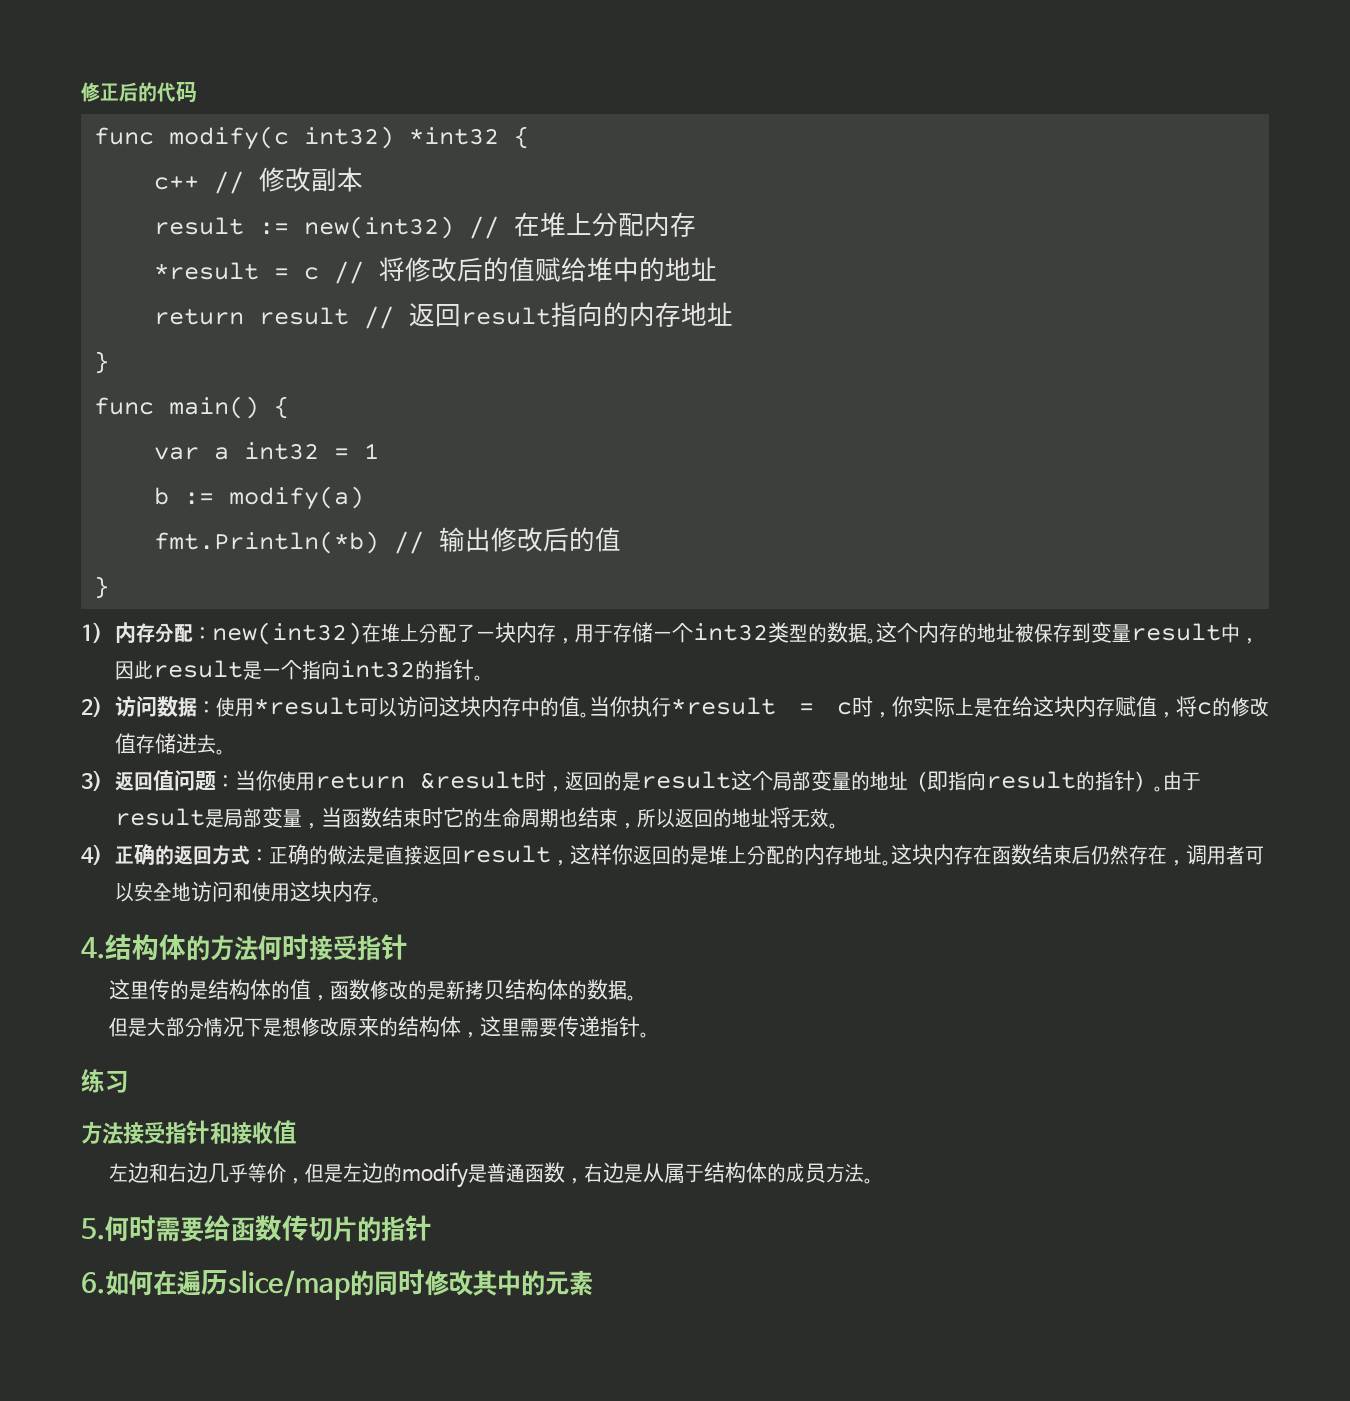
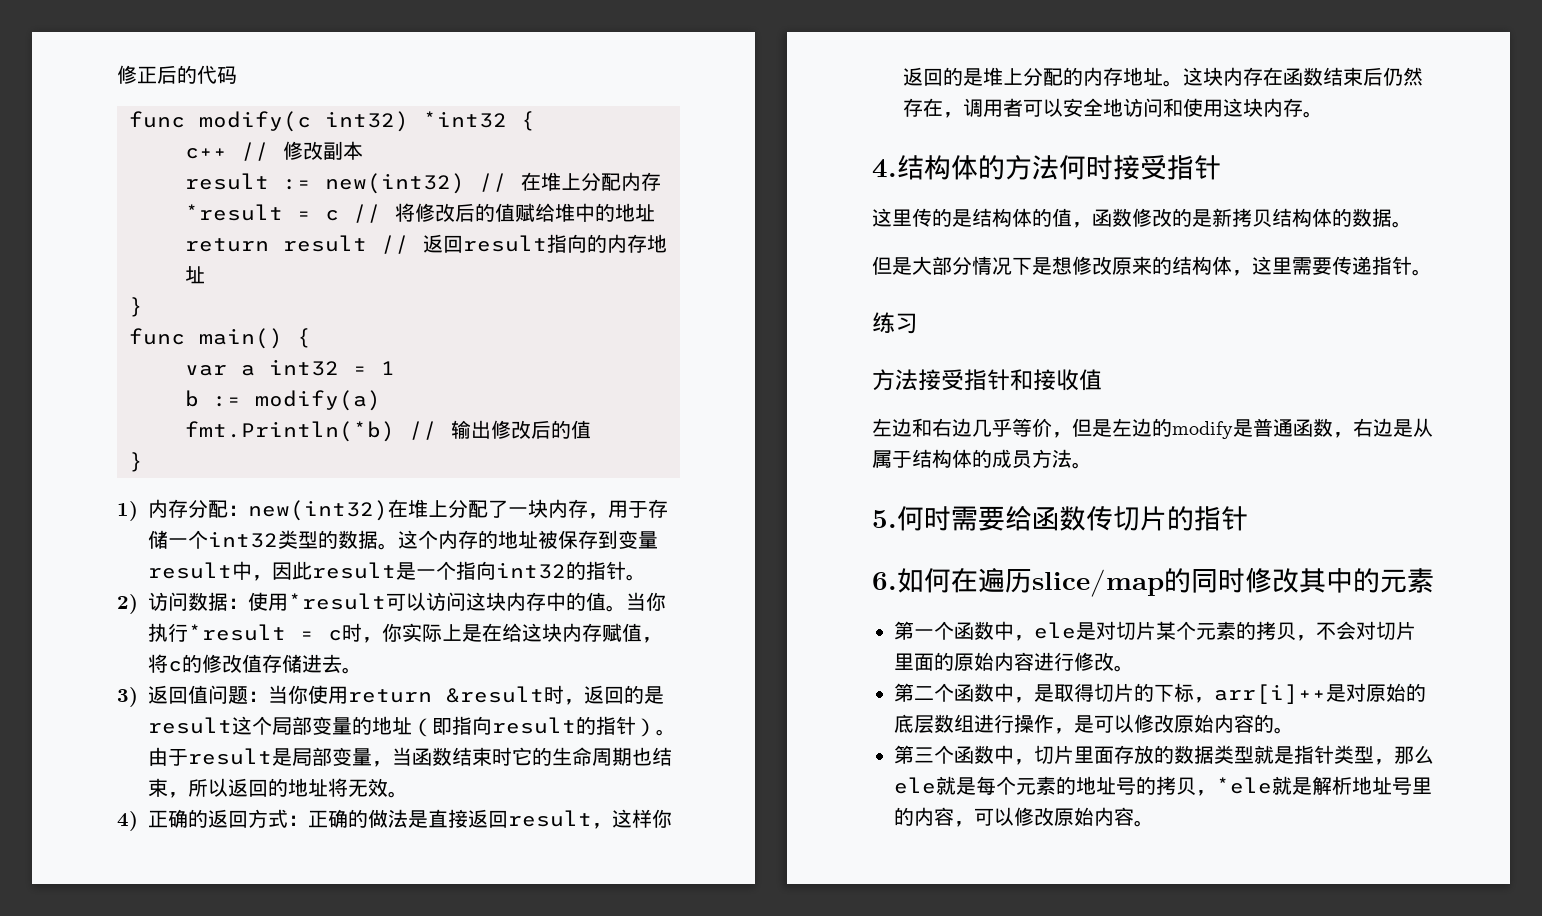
+ 第一个函数中，ele是对切片某个元素的拷贝，不会对切片里面的原始内容进行修改。
+ 第二个函数中，是取得切片的下标，arr[i]++是对原始的底层数组进行操作，是可以修改原始内容的。
+ 第三个函数中，切片里面存放的数据类型就是指针类型，那么ele就是每个元素的地址号的拷贝，*ele就是解析地址号里的内容，可以修改原始内容。

